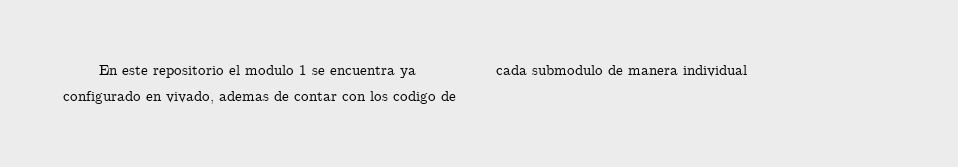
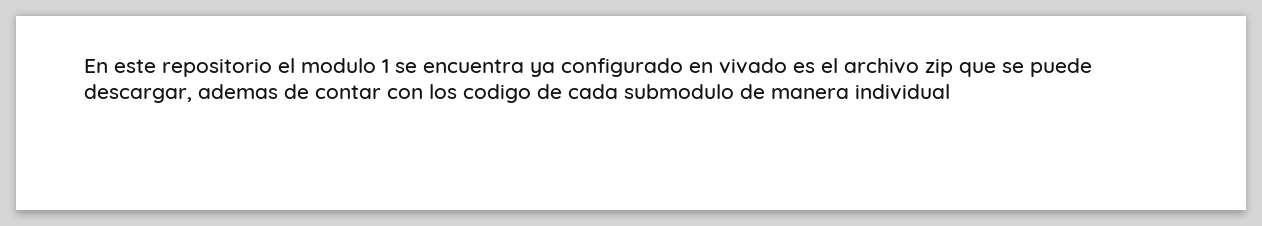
- En este repositorio el modulo 1 se encuentra ya configurado en vivado, ademas de contar con los codigo de cada submodulo de manera individual
+ En este repositorio el modulo 1 se encuentra ya configurado en vivado es el archivo zip que se puede descargar, ademas de contar con los codigo de cada submodulo de manera individual

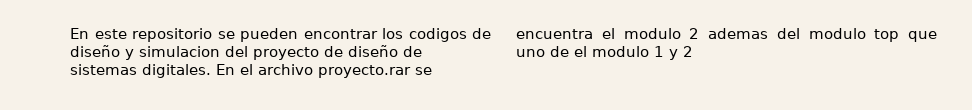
- En este repositorio el modulo 1 se encuentra ya configurado en vivado es el archivo zip que se puede descargar, ademas de contar con los codigo de cada submodulo de manera individual
+ En este repositorio se pueden encontrar los codigos de diseño y simulacion del proyecto de diseño de sistemas digitales. En el archivo proyecto.rar se encuentra el modulo 2 ademas del modulo top que uno de el modulo 1 y 2

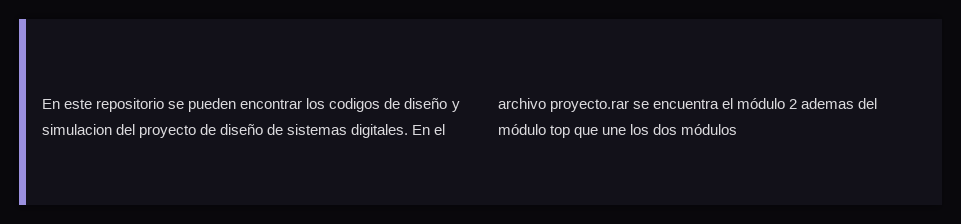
- En el archivo proyecto.rar se encuentra el modulo 2 ademas del modulo top que uno de el modulo 1 y 2
+ En el archivo proyecto.rar se encuentra el módulo 2 ademas del módulo top que une los dos módulos

